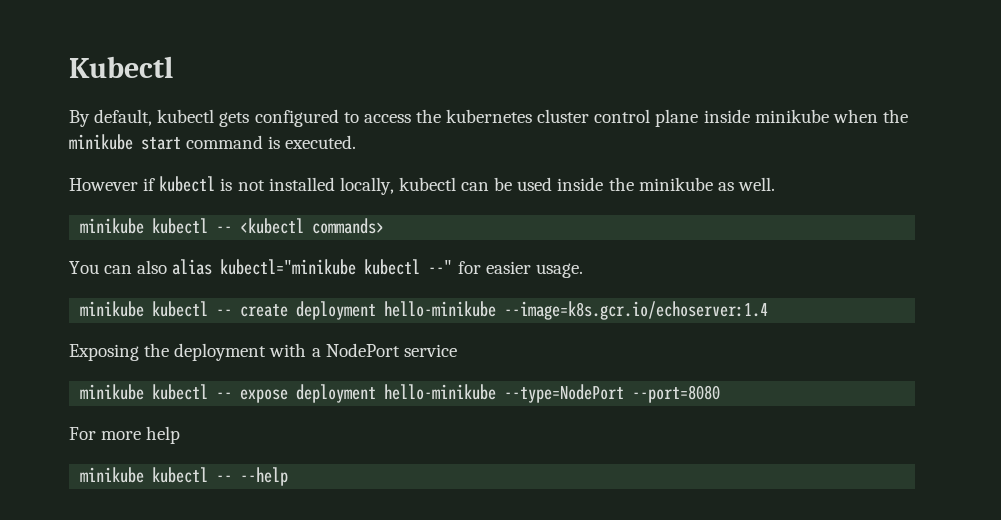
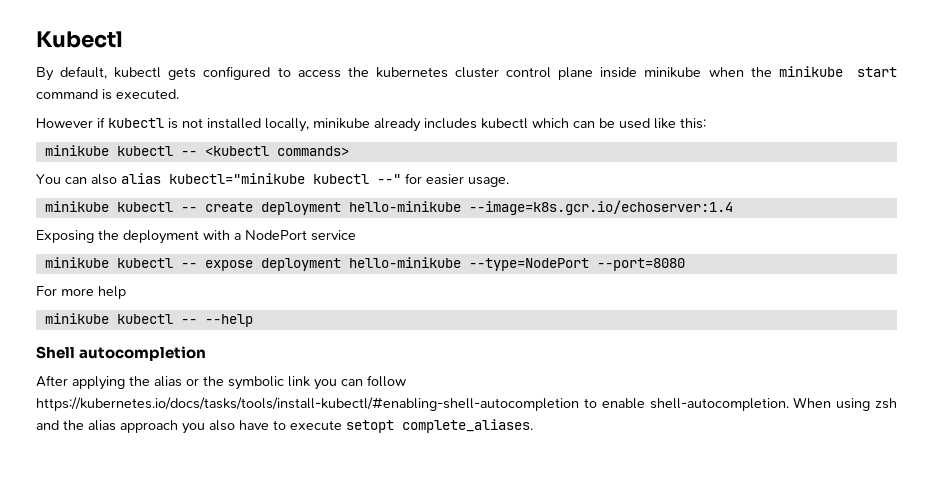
- However if kubectl is not installed locally, kubectl can be used inside the minikube as well.
+ However if kubectl is not installed locally, minikube already includes kubectl which can be used like this:
+ Shell autocompletion
+ After applying the alias or the symbolic link you can follow https://kubernetes.io/docs/tasks/tools/install-kubectl/#enabling-shell-autocompletion to enable shell-autocompletion. When using zsh and the alias approach you also have to execute setopt complete_aliases.

